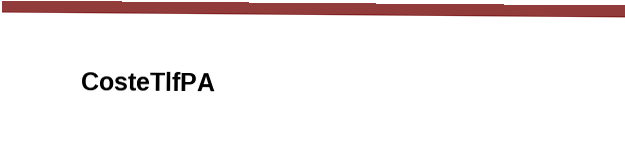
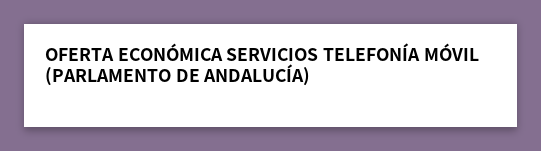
- CosteTlfPA
+ OFERTA ECONÓMICA SERVICIOS TELEFONÍA MÓVIL (PARLAMENTO DE ANDALUCÍA)

